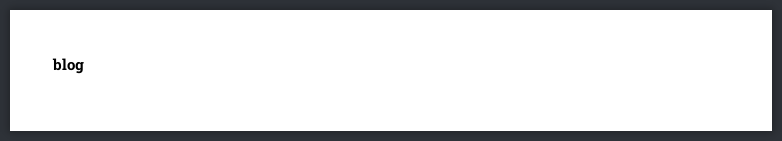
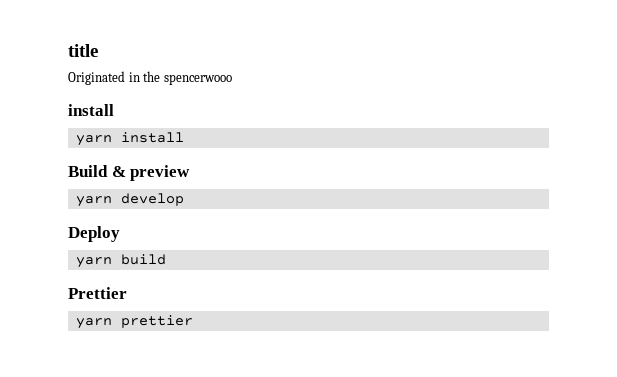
- blog
+ title
+ Originated in the spencerwooo
+ install
+ yarn install
+ Build & preview
+ yarn develop
+ Deploy
+ yarn build
+ Prettier
+ yarn prettier

